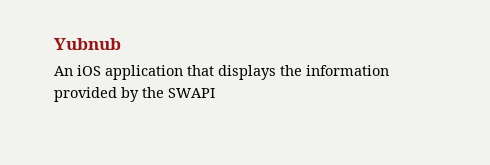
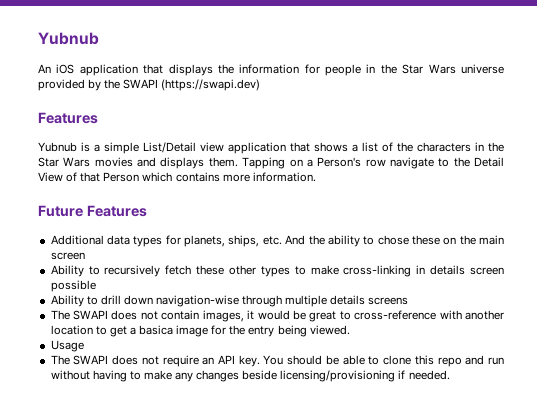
- An iOS application that displays the information provided by the SWAPI
+ An iOS application that displays the information for people in the Star Wars universe provided by the SWAPI (https://swapi.dev)
+ Features
+ Yubnub is a simple List/Detail view application that shows a list of the characters in the Star Wars movies and displays them. Tapping on a Person's row navigate to the Detail View of that Person which contains more information.
+ Future Features
+ Additional data types for planets, ships, etc. And the ability to chose these on the main screen
+ Ability to recursively fetch these other types to make cross-linking in details screen possible
+ Ability to drill down navigation-wise through multiple details screens
+ The SWAPI does not contain images, it would be great to cross-reference with another location to get a basica image for the entry being viewed.
+ Usage
+ The SWAPI does not require an API key. You should be able to clone this repo and run without having to make any changes beside licensing/provisioning if needed.

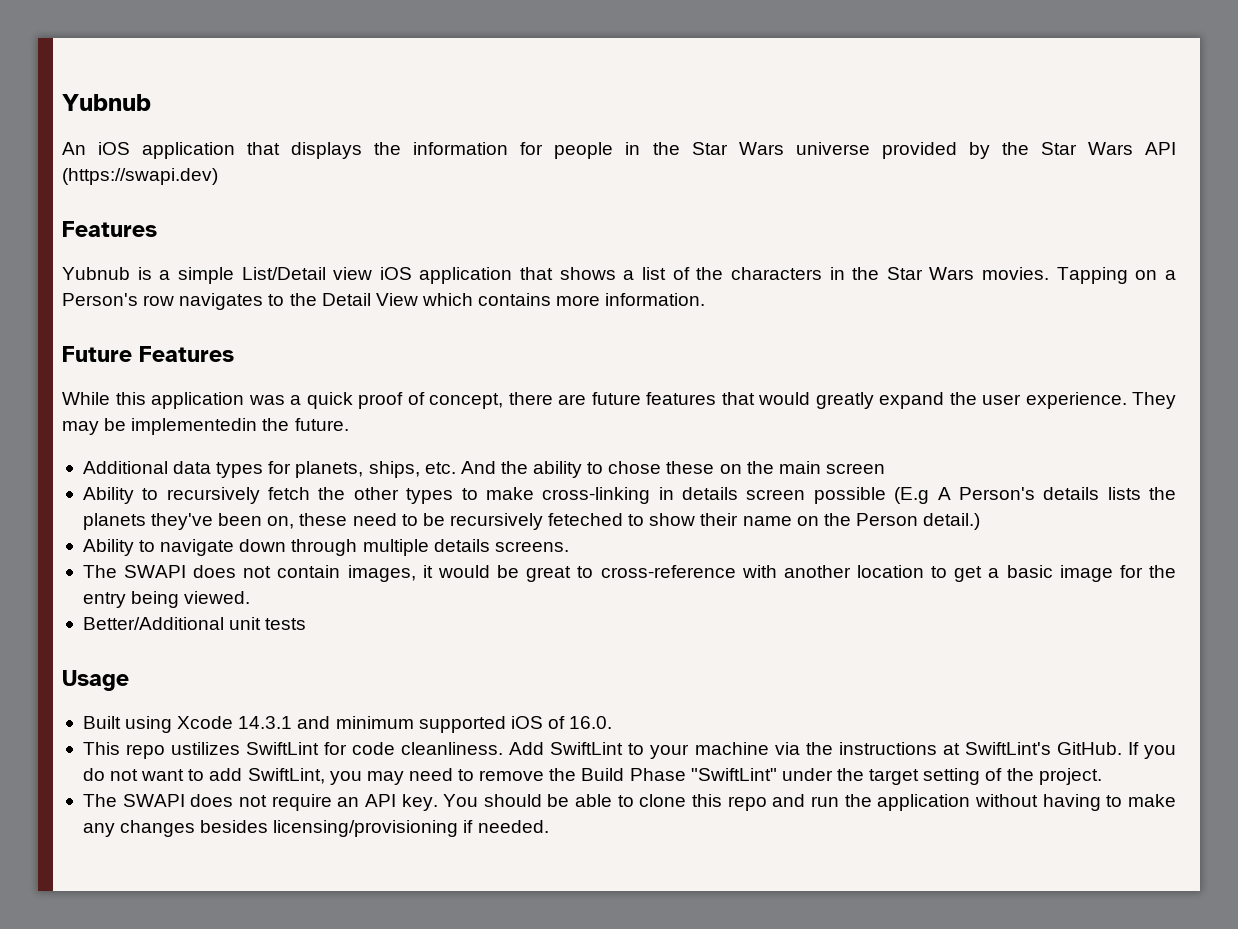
- An iOS application that displays the information for people in the Star Wars universe provided by the SWAPI (https://swapi.dev)
+ An iOS application that displays the information for people in the Star Wars universe provided by the Star Wars API (https://swapi.dev)
- Yubnub is a simple List/Detail view application that shows a list of the characters in the Star Wars movies and displays them.
+ Yubnub is a simple List/Detail view iOS application that shows a list of the characters in the Star Wars movies.
- Tapping on a Person's row navigate to the Detail View of that Person which contains more information.
+ Tapping on a Person's row navigates to the Detail View which contains more information.
+ While this application was a quick proof of concept, there are future features that would greatly expand the user experience. They may be implementedin the future.
- Ability to recursively fetch these other types to make cross-linking in details screen possible
- Ability to drill down navigation-wise through multiple details screens
+ Ability to recursively fetch the other types to make cross-linking in details screen possible (E.g A Person's details lists the planets they've been on, these need to be recursively feteched to show their name on the Person detail.)
+ Ability to navigate down through multiple details screens.
- The SWAPI does not contain images, it would be great to cross-reference with another location to get a basica image for the entry being viewed.
+ The SWAPI does not contain images, it would be great to cross-reference with another location to get a basic image for the entry being viewed.
+ Better/Additional unit tests
  Usage
+ Built using Xcode 14.3.1 and minimum supported iOS of 16.0.
+ This repo ustilizes SwiftLint for code cleanliness. Add SwiftLint to your machine via the instructions at SwiftLint's GitHub. If you do not want to add SwiftLint, you may need to remove the Build Phase "SwiftLint" under the target setting of the project.
- You should be able to clone this repo and run without having to make any changes beside licensing/provisioning if needed.
+ You should be able to clone this repo and run the application without having to make any changes besides licensing/provisioning if needed.

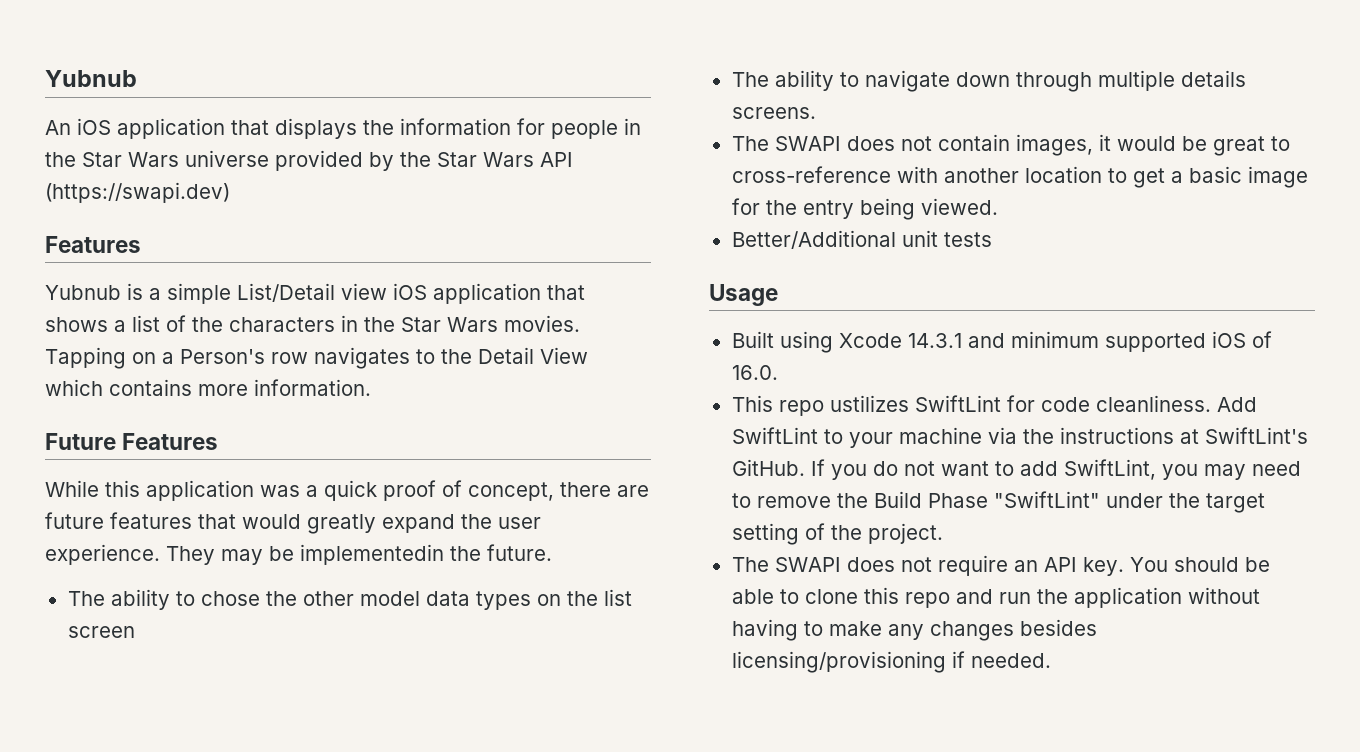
- Additional data types for planets, ships, etc. And the ability to chose these on the main screen
+ The ability to chose the other model data types on the list screen
- Ability to recursively fetch the other types to make cross-linking in details screen possible (E.g A Person's details lists the planets they've been on, these need to be recursively feteched to show their name on the Person detail.)
- Ability to navigate down through multiple details screens.
+ The ability to navigate down through multiple details screens.

